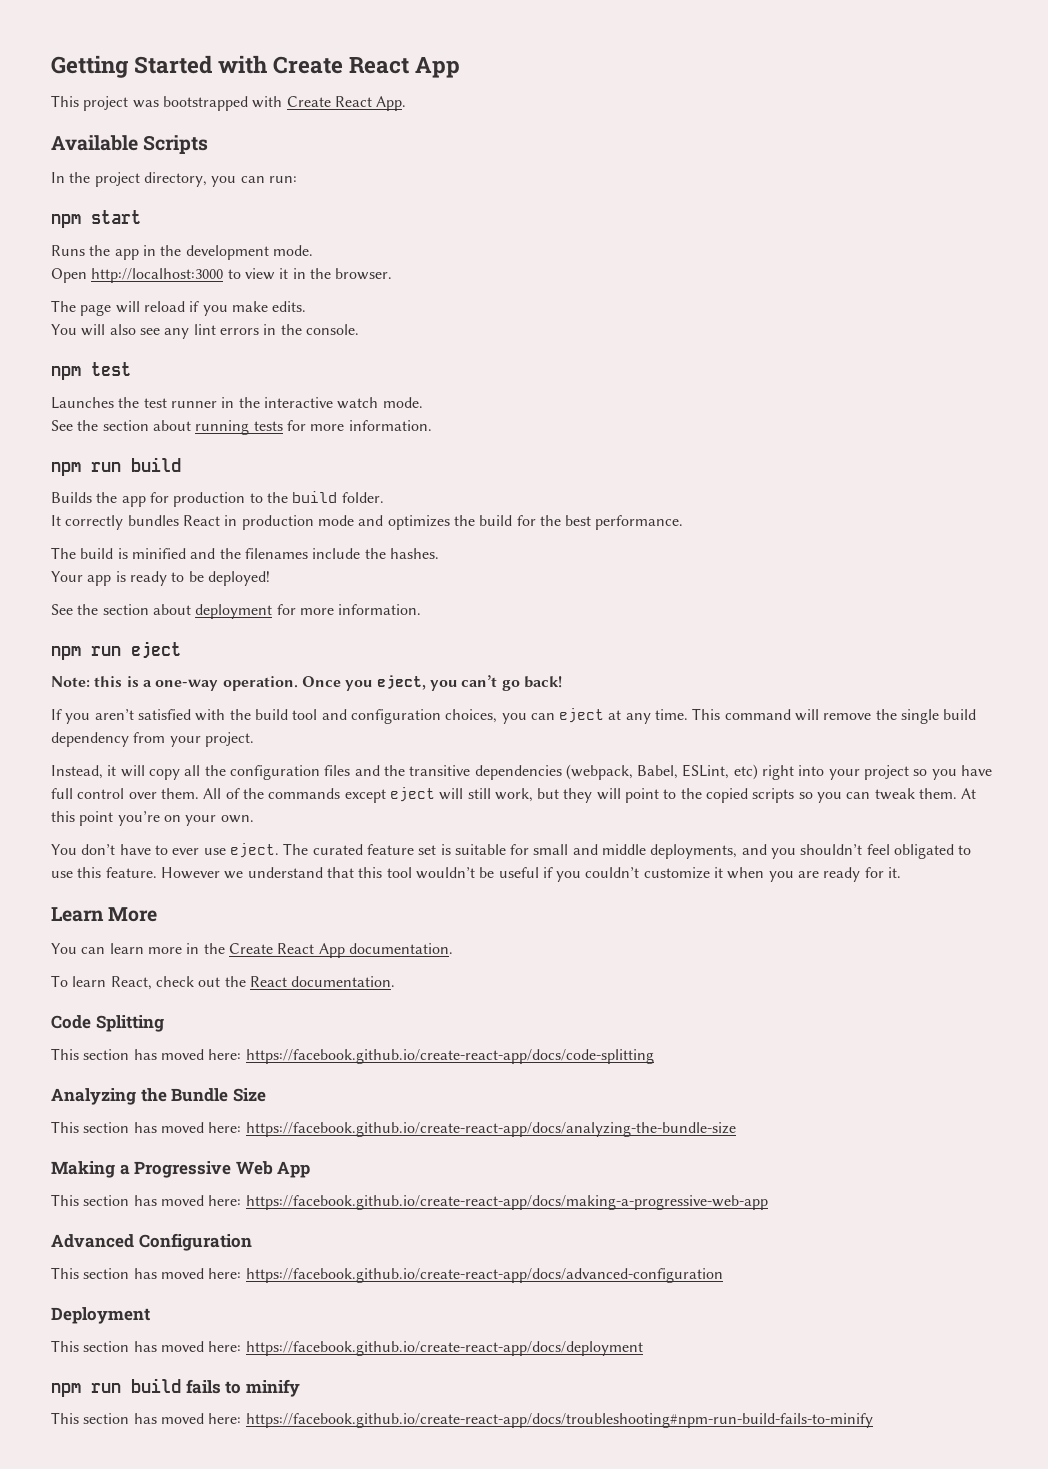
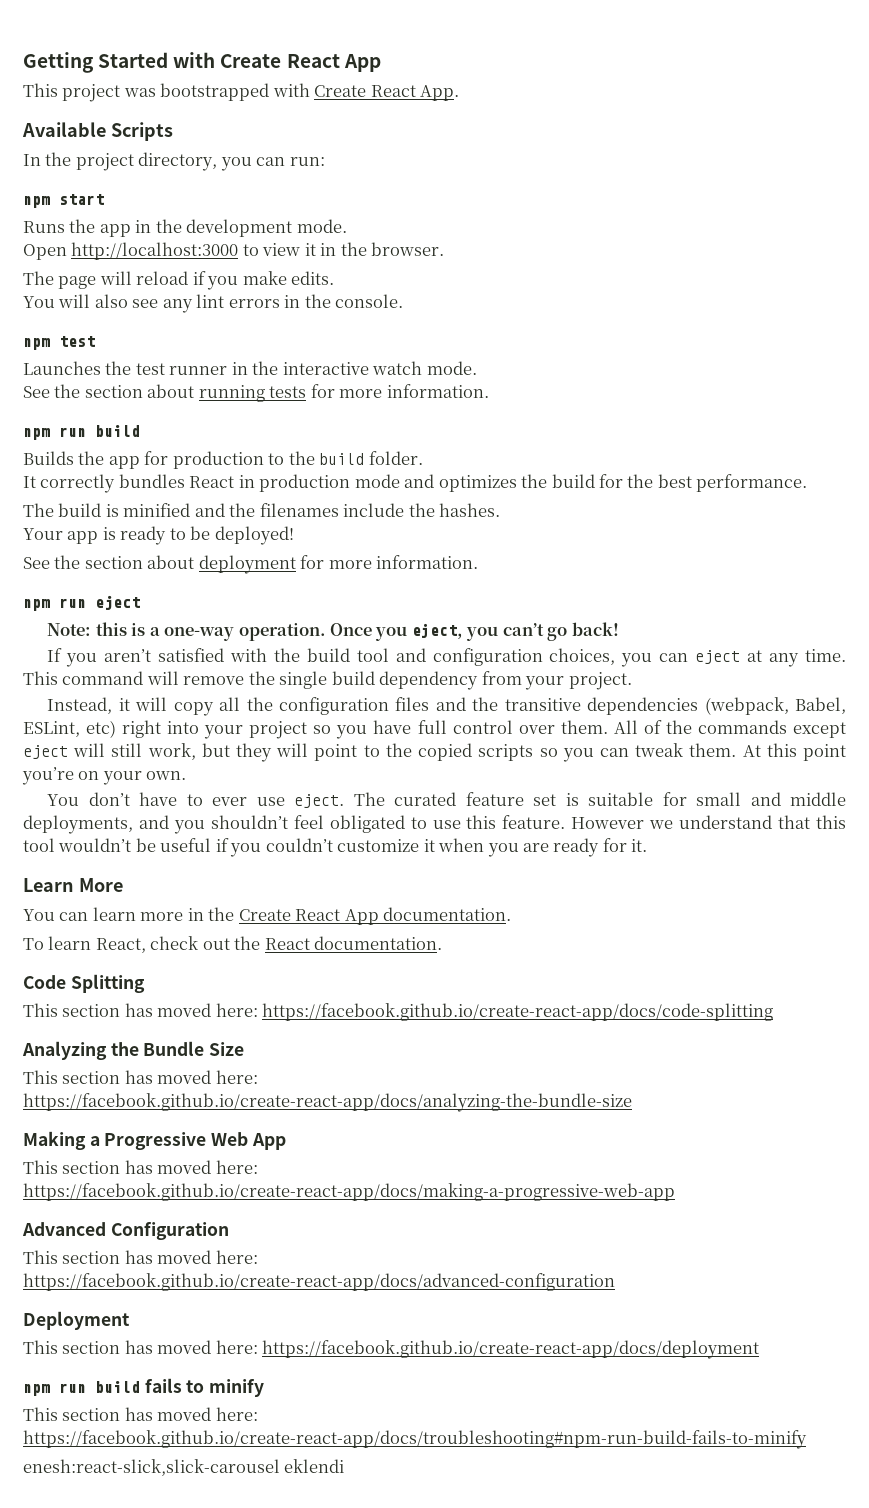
+ enesh:react-slick,slick-carousel eklendi

